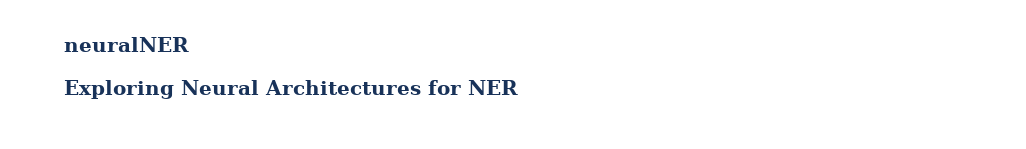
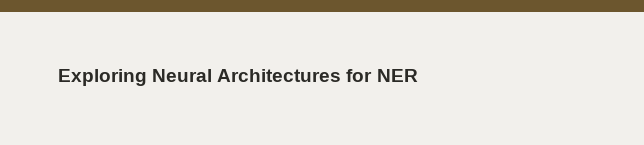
- neuralNER

